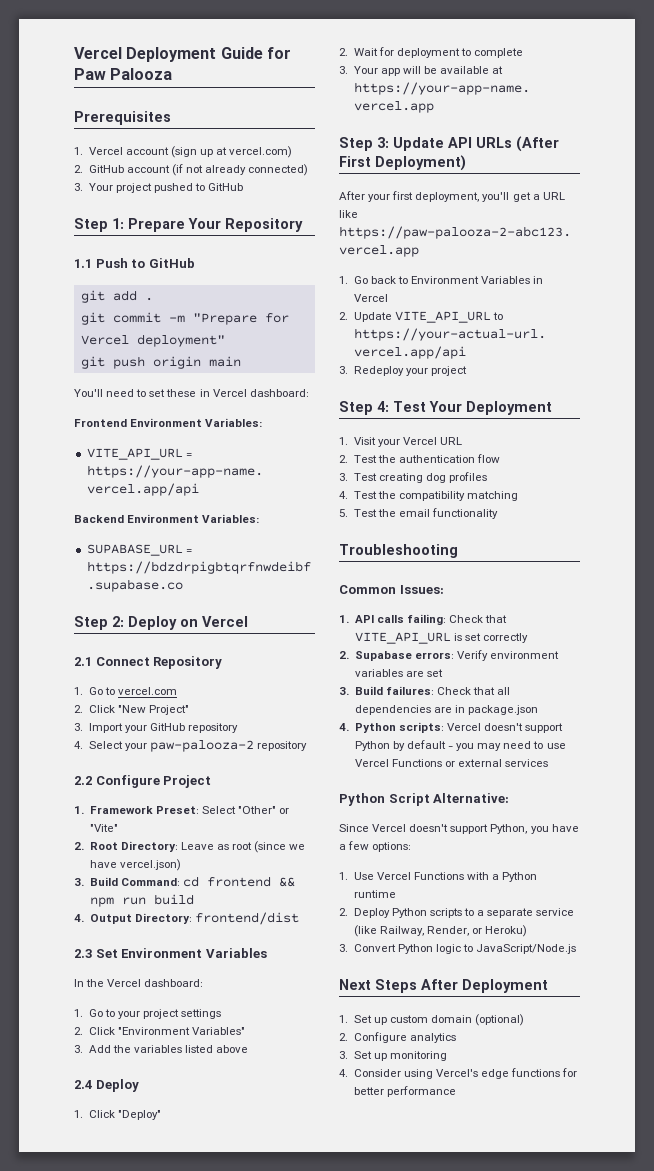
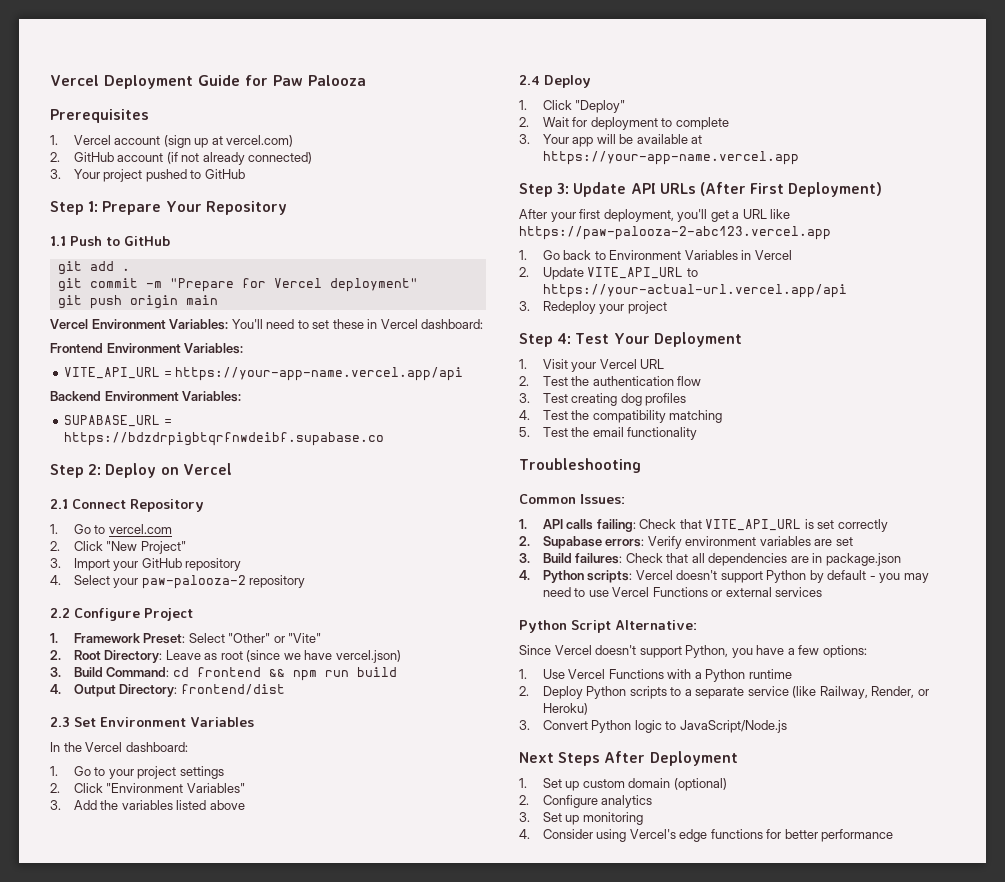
- You'll need to set these in Vercel dashboard:
+ Vercel Environment Variables: You'll need to set these in Vercel dashboard:

